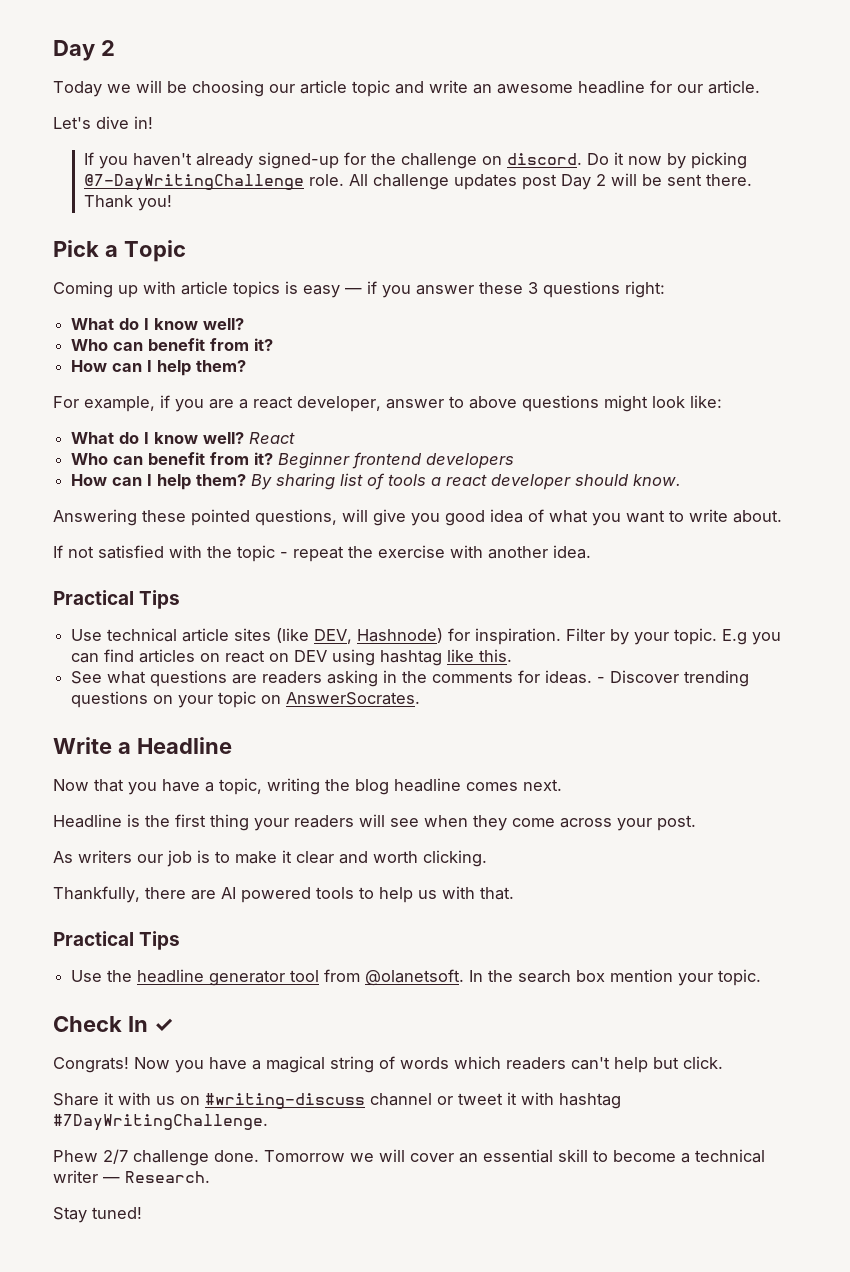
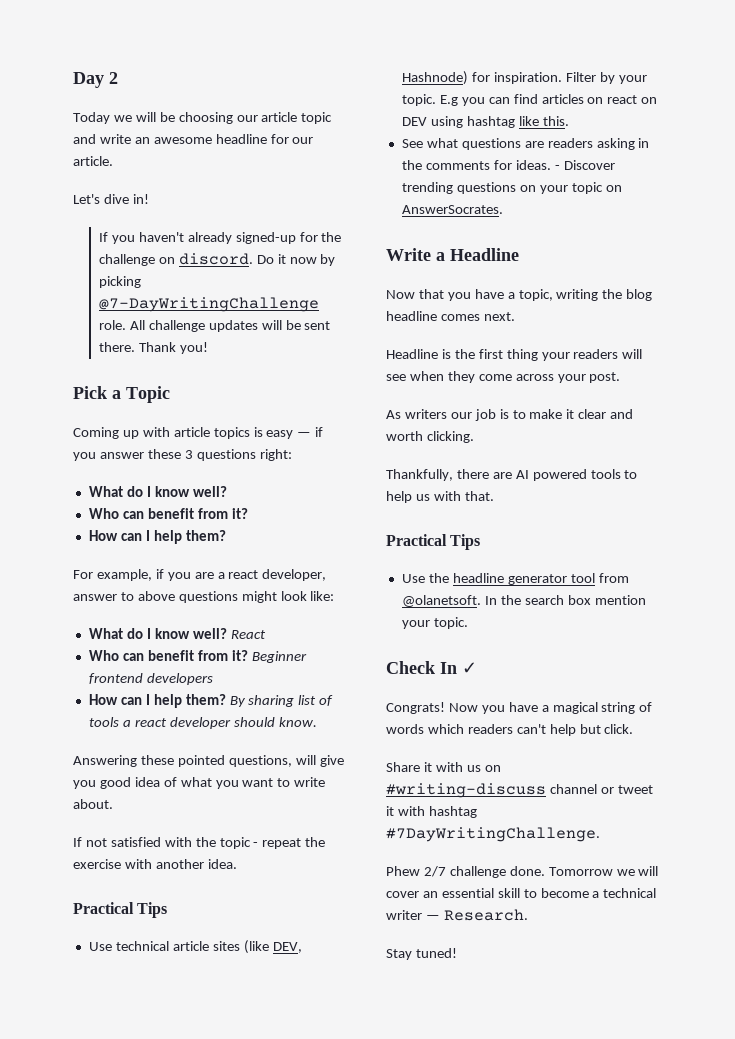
- All challenge updates post Day 2 will be sent there.
+ All challenge updates will be sent there.

